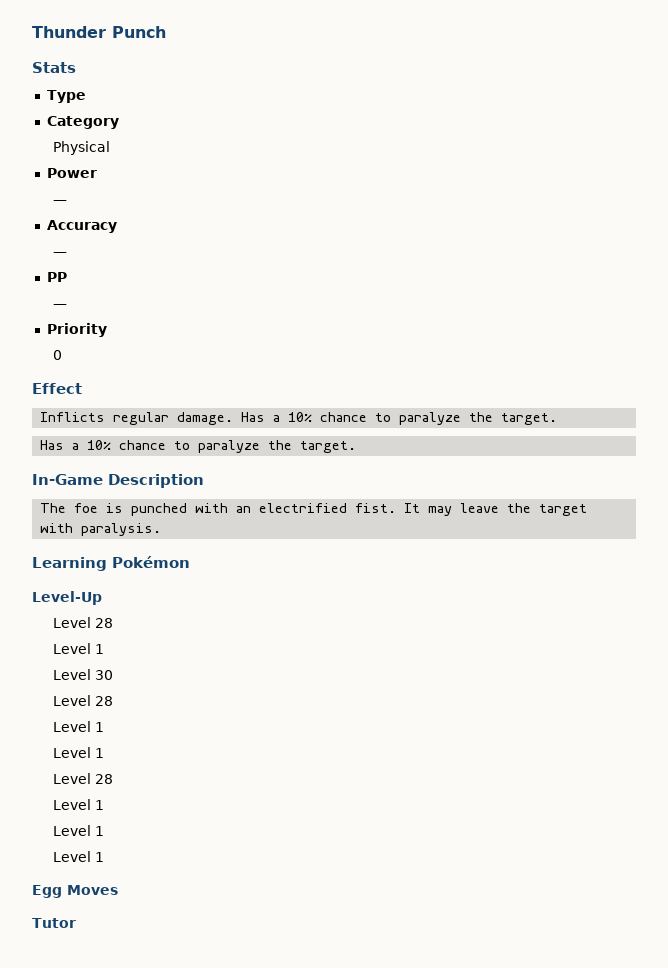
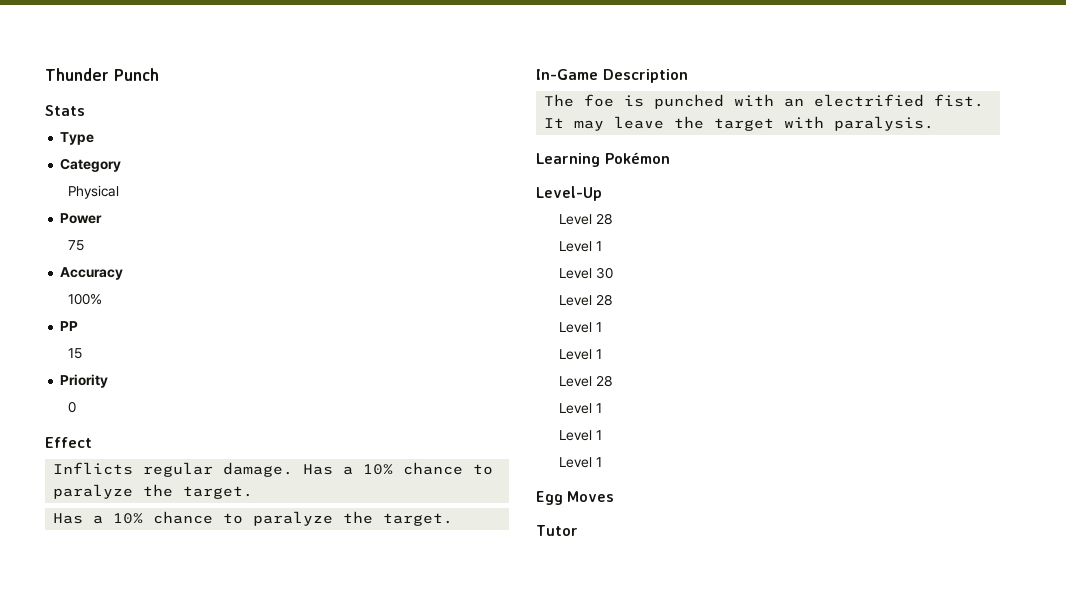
  Power
- —
+ 75
  Accuracy
- —
+ 100%
  PP
- —
+ 15

